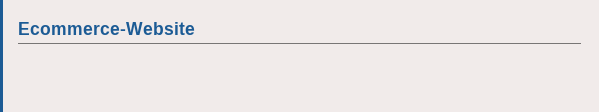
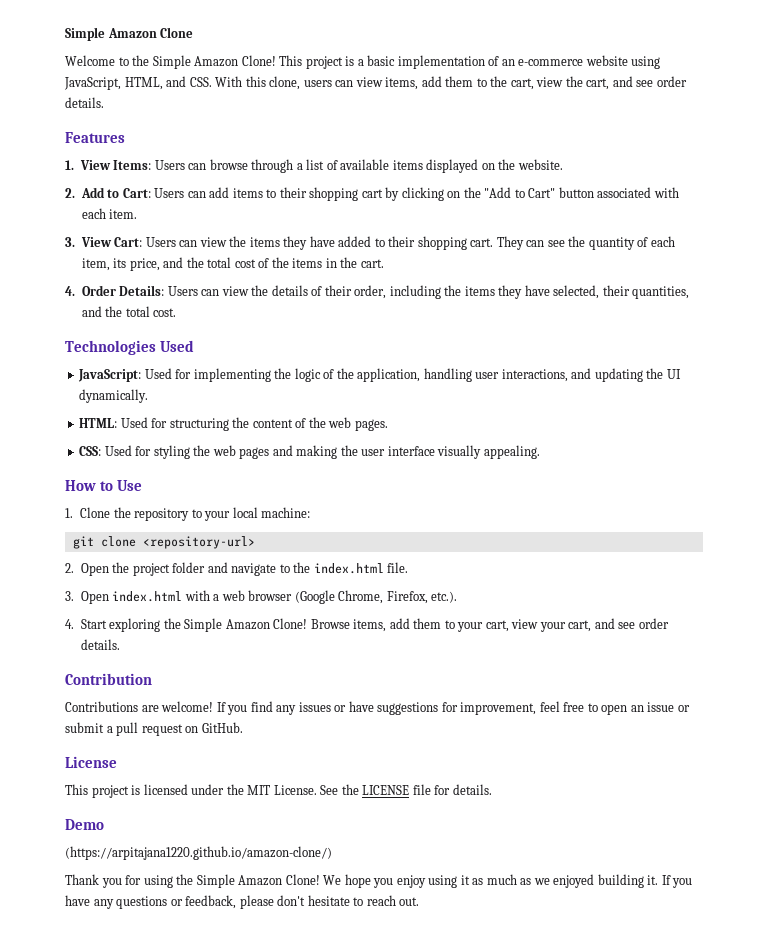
- Ecommerce-Website
+ Simple Amazon Clone
+ Welcome to the Simple Amazon Clone! This project is a basic implementation of an e-commerce website using JavaScript, HTML, and CSS. With this clone, users can view items, add them to the cart, view the cart, and see order details.
+ Features
+ 1. View Items: Users can browse through a list of available items displayed on the website.
+ 2. Add to Cart: Users can add items to their shopping cart by clicking on the "Add to Cart" button associated with each item.
+ 3. View Cart: Users can view the items they have added to their shopping cart. They can see the quantity of each item, its price, and the total cost of the items in the cart.
+ 4. Order Details: Users can view the details of their order, including the items they have selected, their quantities, and the total cost.
+ Technologies Used
+ JavaScript: Used for implementing the logic of the application, handling user interactions, and updating the UI dynamically.
+ HTML: Used for structuring the content of the web pages.
+ CSS: Used for styling the web pages and making the user interface visually appealing.
+ How to Use
+ 1. Clone the repository to your local machine:
+ git clone <repository-url>
+ 2. Open the project folder and navigate to the index.html file.
+ 3. Open index.html with a web browser (Google Chrome, Firefox, etc.).
+ 4. Start exploring the Simple Amazon Clone! Browse items, add them to your cart, view your cart, and see order details.
+ Contribution
+ Contributions are welcome! If you find any issues or have suggestions for improvement, feel free to open an issue or submit a pull request on GitHub.
+ License
+ This project is licensed under the MIT License. See the LICENSE file for details.
+ Demo
+ (https://arpitajana1220.github.io/amazon-clone/)
+ Thank you for using the Simple Amazon Clone! We hope you enjoy using it as much as we enjoyed building it. If you have any questions or feedback, please don't hesitate to reach out.

